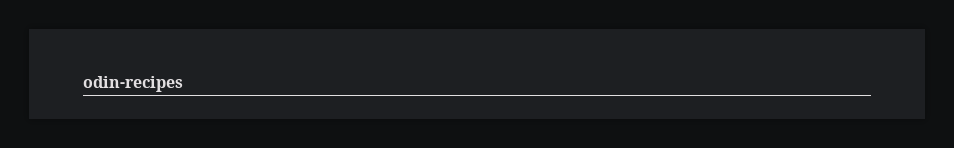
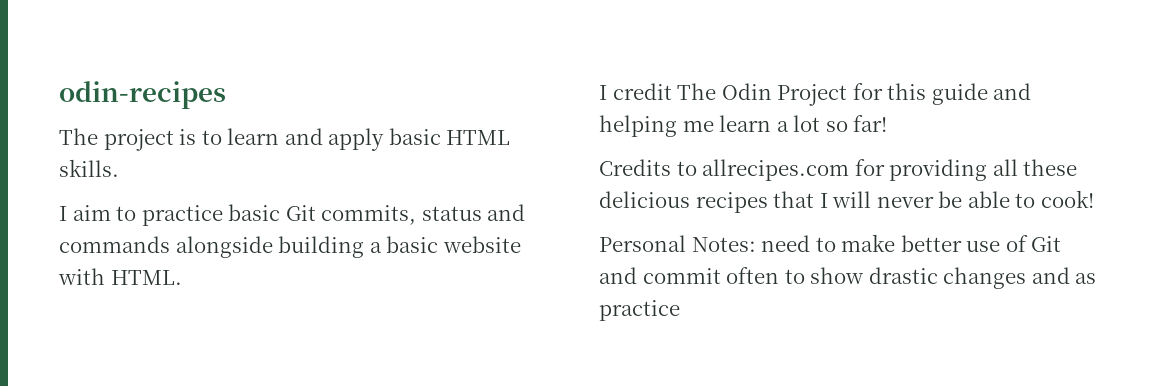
+ The project is to learn and apply basic HTML skills.
+ I aim to practice basic Git commits, status and commands alongside building a basic website with HTML.
+ I credit The Odin Project for this guide and helping me learn a lot so far!
+ Credits to allrecipes.com for providing all these delicious recipes that I will never be able to cook!
+ Personal Notes: need to make better use of Git and commit often to show drastic changes and as practice

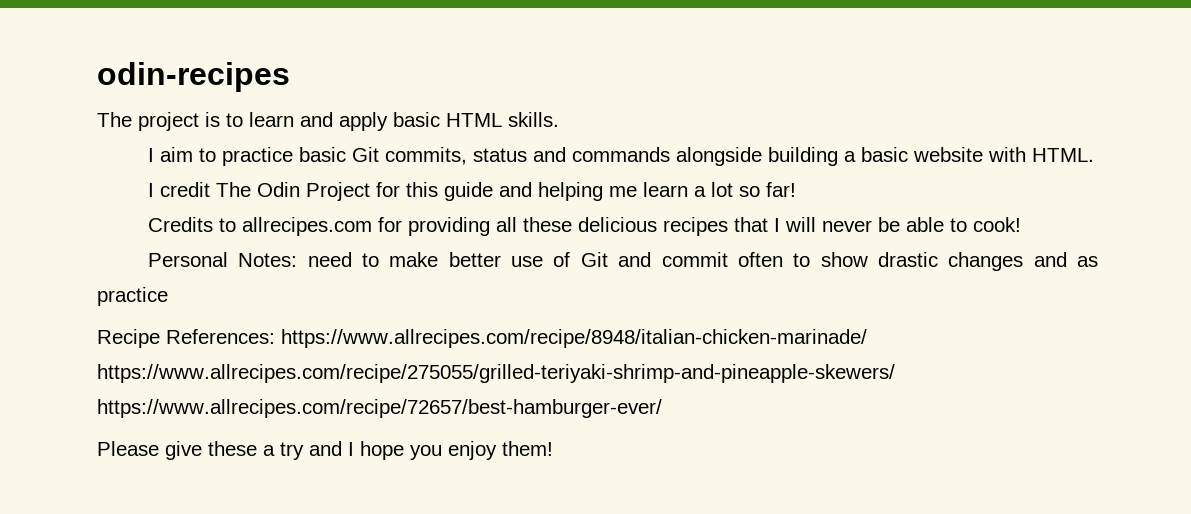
+ Recipe References: https://www.allrecipes.com/recipe/8948/italian-chicken-marinade/ https://www.allrecipes.com/recipe/275055/grilled-teriyaki-shrimp-and-pineapple-skewers/ https://www.allrecipes.com/recipe/72657/best-hamburger-ever/
+ Please give these a try and I hope you enjoy them!

